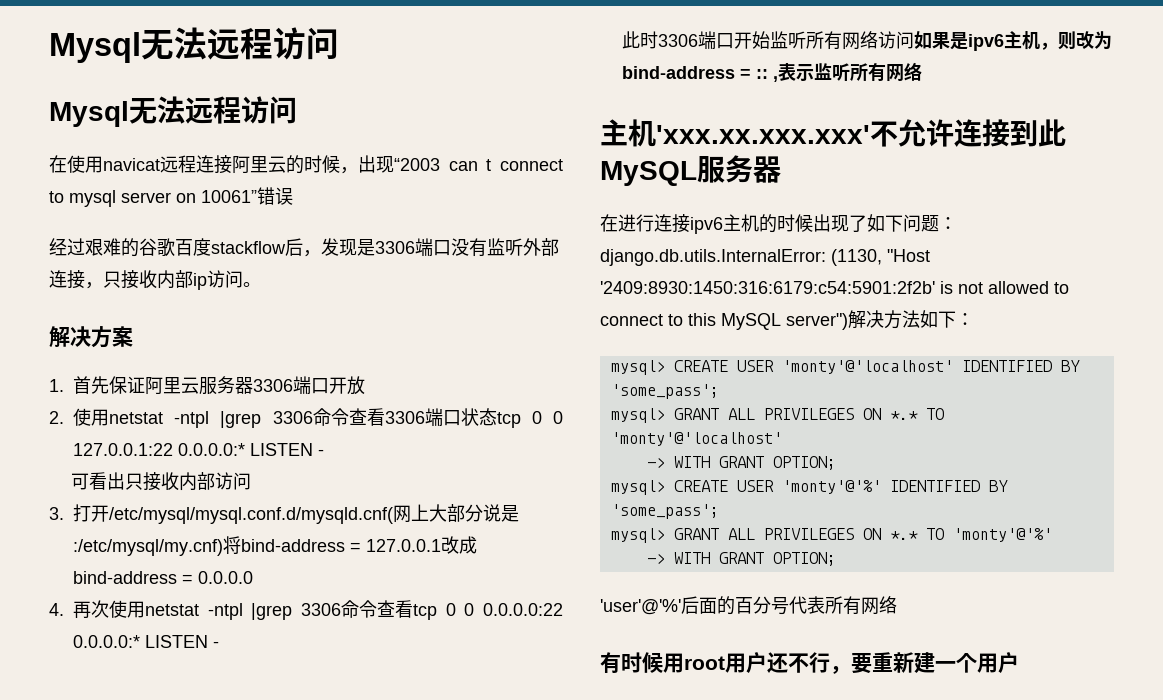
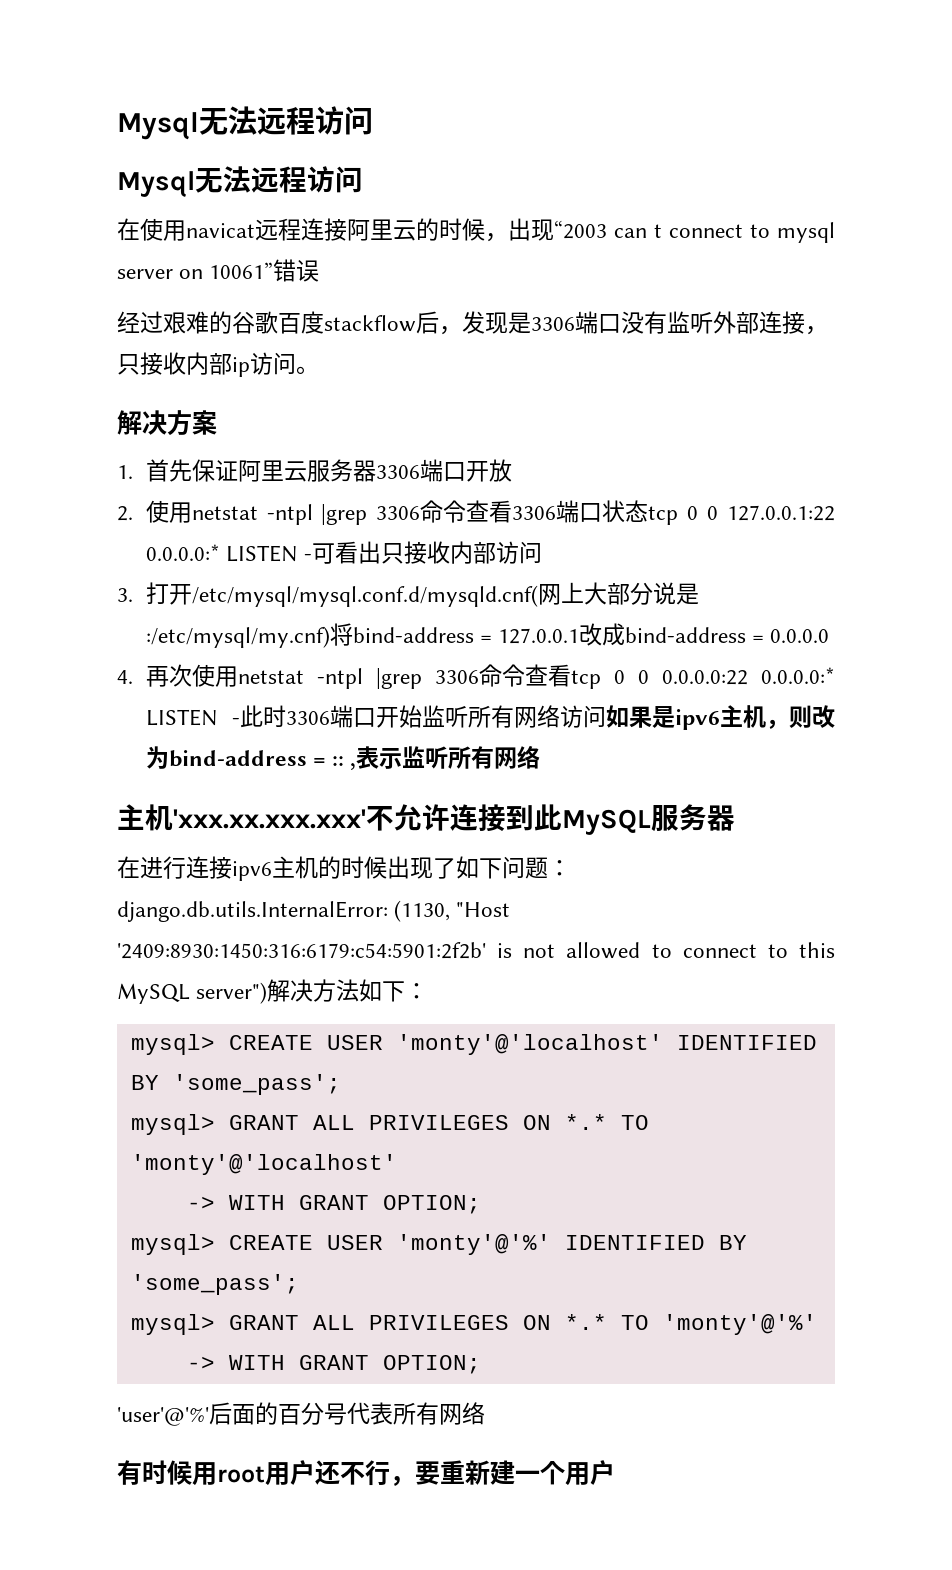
- 2.使用netstat -ntpl |grep 3306命令查看3306端口状态tcp 0 0 127.0.0.1:22 0.0.0.0:* LISTEN -
- 可看出只接收内部访问
+ 2.使用netstat -ntpl |grep 3306命令查看3306端口状态tcp 0 0 127.0.0.1:22 0.0.0.0:* LISTEN -可看出只接收内部访问
- 4.再次使用netstat -ntpl |grep 3306命令查看tcp 0 0 0.0.0.0:22 0.0.0.0:* LISTEN -
- 此时3306端口开始监听所有网络访问如果是ipv6主机，则改为bind-address = :: ,表示监听所有网络
+ 4.再次使用netstat -ntpl |grep 3306命令查看tcp 0 0 0.0.0.0:22 0.0.0.0:* LISTEN -此时3306端口开始监听所有网络访问如果是ipv6主机，则改为bind-address = :: ,表示监听所有网络

